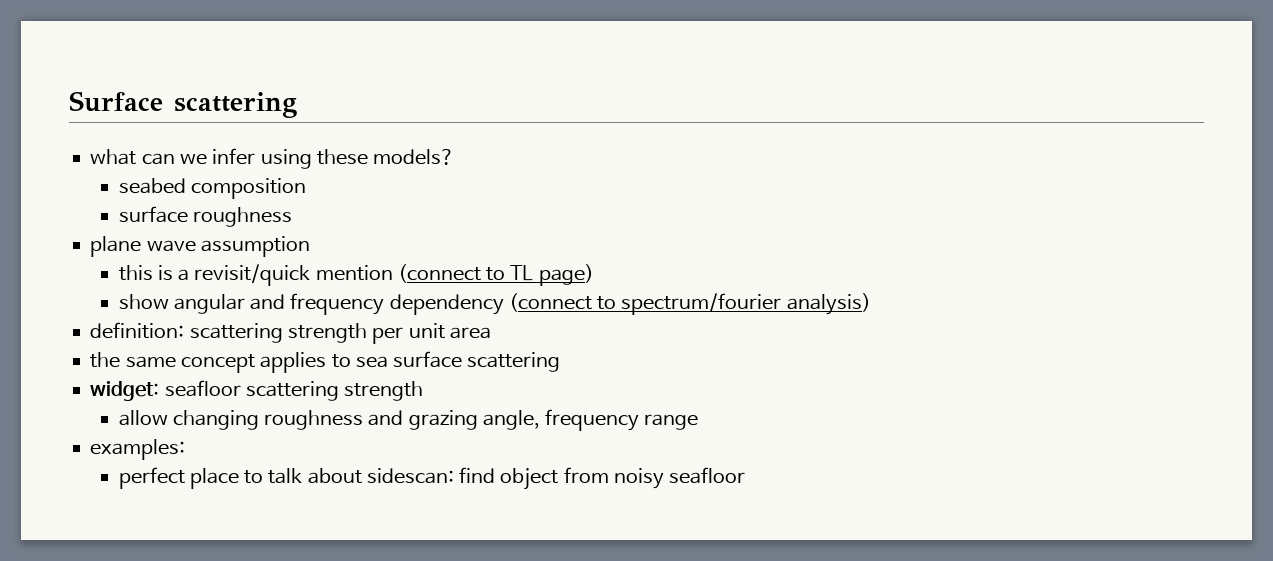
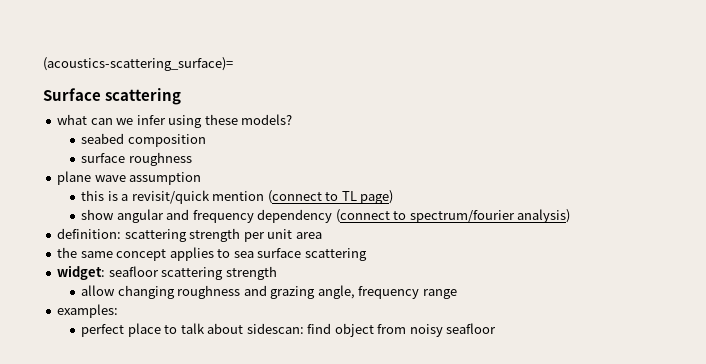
+ (acoustics-scattering_surface)=

